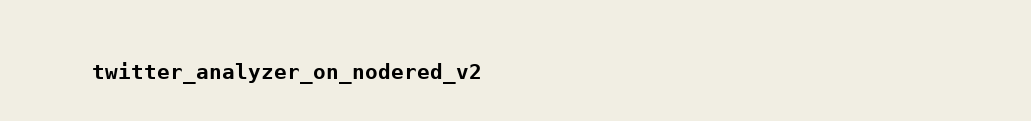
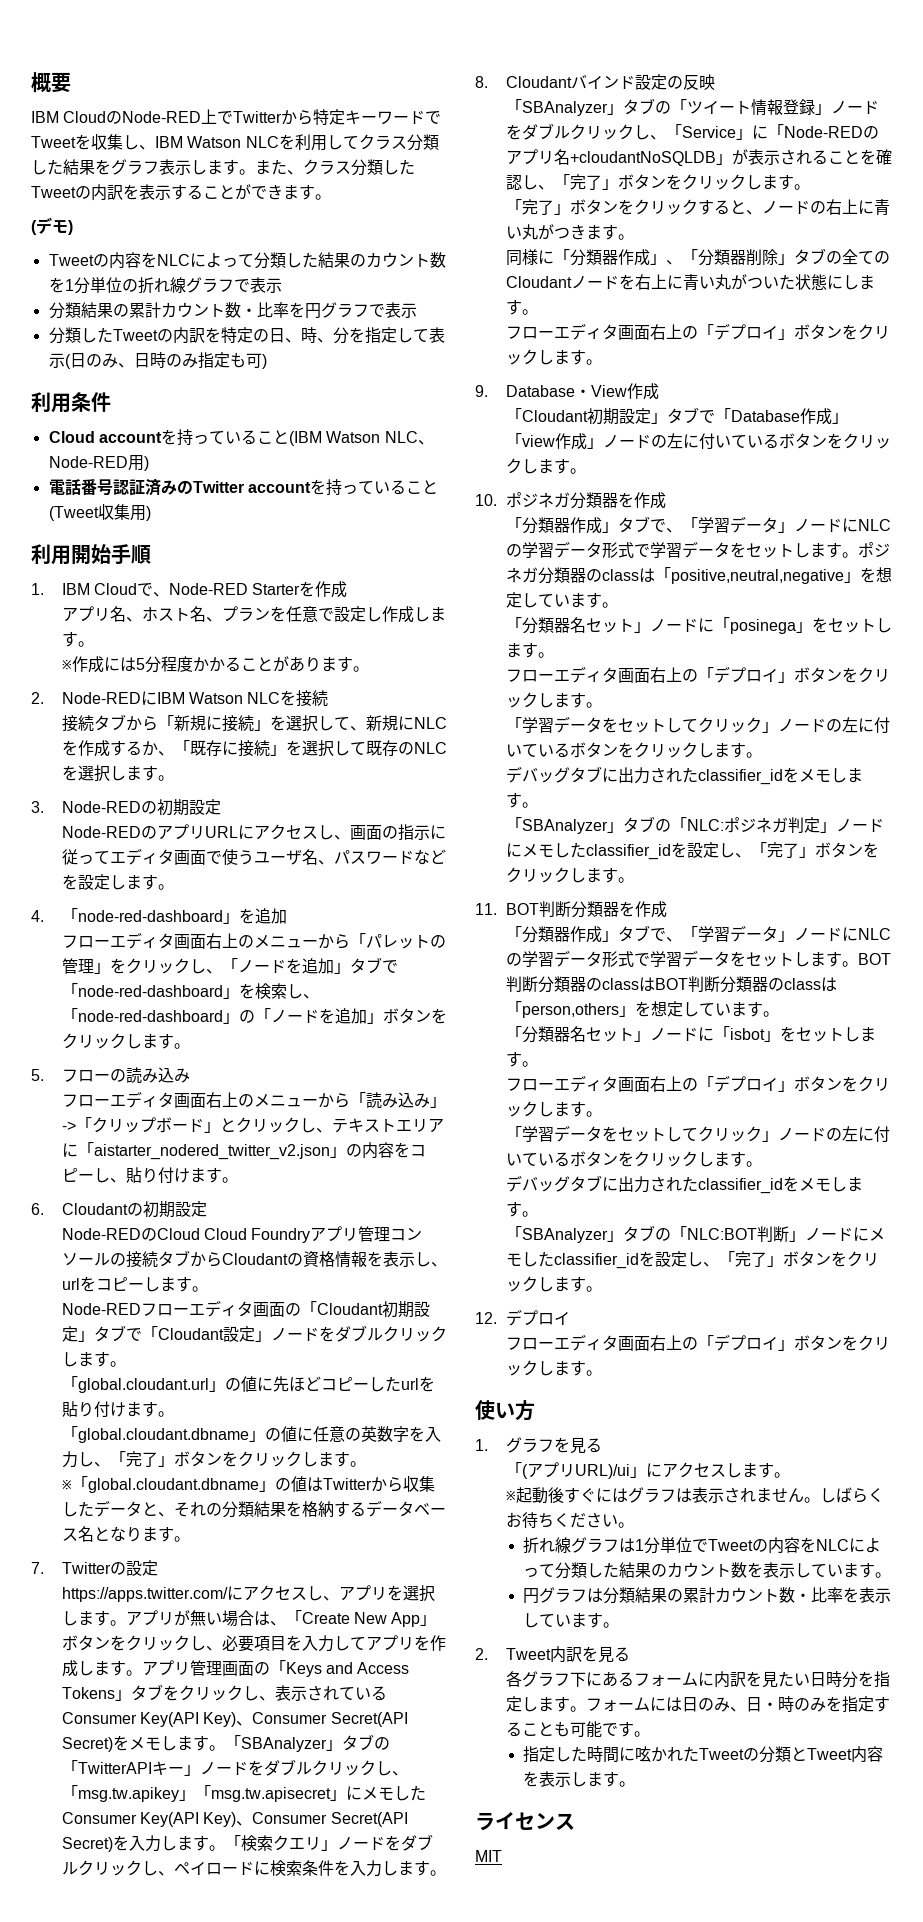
- twitter_analyzer_on_nodered_v2
+ 概要
+ IBM CloudのNode-RED上でTwitterから特定キーワードでTweetを収集し、IBM Watson NLCを利用してクラス分類した結果をグラフ表示します。また、クラス分類したTweetの内訳を表示することができます。
+ (デモ)
+ Tweetの内容をNLCによって分類した結果のカウント数を1分単位の折れ線グラフで表示
+ 分類結果の累計カウント数・比率を円グラフで表示
+ 分類したTweetの内訳を特定の日、時、分を指定して表示(日のみ、日時のみ指定も可)
+ 利用条件
+ Cloud accountを持っていること(IBM Watson NLC、Node-RED用)
+ 電話番号認証済みのTwitter accountを持っていること(Tweet収集用)
+ 利用開始手順
+ 1. IBM Cloudで、Node-RED Starterを作成
+ アプリ名、ホスト名、プランを任意で設定し作成します。
+ ※作成には5分程度かかることがあります。
+ 2. Node-REDにIBM Watson NLCを接続
+ 接続タブから「新規に接続」を選択して、新規にNLCを作成するか、「既存に接続」を選択して既存のNLCを選択します。
+ 3. Node-REDの初期設定
+ Node-REDのアプリURLにアクセスし、画面の指示に従ってエディタ画面で使うユーザ名、パスワードなどを設定します。
+ 4.「node-red-dashboard」を追加
+ フローエディタ画面右上のメニューから「パレットの管理」をクリックし、「ノードを追加」タブで「node-red-dashboard」を検索し、「node-red-dashboard」の「ノードを追加」ボタンをクリックします。
+ 5.フローの読み込み
+ フローエディタ画面右上のメニューから「読み込み」->「クリップボード」とクリックし、テキストエリアに「aistarter_nodered_twitter_v2.json」の内容をコピーし、貼り付けます。
+ 6. Cloudantの初期設定
+ Node-REDのCloud Cloud Foundryアプリ管理コンソールの接続タブからCloudantの資格情報を表示し、urlをコピーします。
+ Node-REDフローエディタ画面の「Cloudant初期設定」タブで「Cloudant設定」ノードをダブルクリックします。
+ 「global.cloudant.url」の値に先ほどコピーしたurlを貼り付けます。
+ 「global.cloudant.dbname」の値に任意の英数字を入力し、「完了」ボタンをクリックします。
+ ※「global.cloudant.dbname」の値はTwitterから収集したデータと、それの分類結果を格納するデータベース名となります。
+ 7. Twitterの設定
+ https://apps.twitter.com/にアクセスし、アプリを選択します。アプリが無い場合は、「Create New App」ボタンをクリックし、必要項目を入力してアプリを作成します。アプリ管理画面の「Keys and Access Tokens」タブをクリックし、表示されているConsumer Key(API Key)、Consumer Secret(API Secret)をメモします。「SBAnalyzer」タブの「TwitterAPIキー」ノードをダブルクリックし、「msg.tw.apikey」「msg.tw.apisecret」にメモしたConsumer Key(API Key)、Consumer Secret(API Secret)を入力します。「検索クエリ」ノードをダブルクリックし、ペイロードに検索条件を入力します。
+ 8. Cloudantバインド設定の反映
+ 「SBAnalyzer」タブの「ツイート情報登録」ノードをダブルクリックし、「Service」に「Node-REDのアプリ名+cloudantNoSQLDB」が表示されることを確認し、「完了」ボタンをクリックします。
+ 「完了」ボタンをクリックすると、ノードの右上に青い丸がつきます。
+ 同様に「分類器作成」、「分類器削除」タブの全てのCloudantノードを右上に青い丸がついた状態にします。
+ フローエディタ画面右上の「デプロイ」ボタンをクリックします。
+ 9. Database・View作成
+ 「Cloudant初期設定」タブで「Database作成」「view作成」ノードの左に付いているボタンをクリックします。
+ 10.ポジネガ分類器を作成
+ 「分類器作成」タブで、「学習データ」ノードにNLCの学習データ形式で学習データをセットします。ポジネガ分類器のclassは「positive,neutral,negative」を想定しています。
+ 「分類器名セット」ノードに「posinega」をセットします。
+ フローエディタ画面右上の「デプロイ」ボタンをクリックします。
+ 「学習データをセットしてクリック」ノードの左に付いているボタンをクリックします。
+ デバッグタブに出力されたclassifier_idをメモします。
+ 「SBAnalyzer」タブの「NLC:ポジネガ判定」ノードにメモしたclassifier_idを設定し、「完了」ボタンをクリックします。
+ 11. BOT判断分類器を作成
+ 「分類器作成」タブで、「学習データ」ノードにNLCの学習データ形式で学習データをセットします。BOT判断分類器のclassはBOT判断分類器のclassは「person,others」を想定しています。
+ 「分類器名セット」ノードに「isbot」をセットします。
+ フローエディタ画面右上の「デプロイ」ボタンをクリックします。
+ 「学習データをセットしてクリック」ノードの左に付いているボタンをクリックします。
+ デバッグタブに出力されたclassifier_idをメモします。
+ 「SBAnalyzer」タブの「NLC:BOT判断」ノードにメモしたclassifier_idを設定し、「完了」ボタンをクリックします。
+ 12.デプロイ
+ フローエディタ画面右上の「デプロイ」ボタンをクリックします。
+ 使い方
+ 1.グラフを見る
+ 「(アプリURL)/ui」にアクセスします。
+ ※起動後すぐにはグラフは表示されません。しばらくお待ちください。
+ 折れ線グラフは1分単位でTweetの内容をNLCによって分類した結果のカウント数を表示しています。
+ 円グラフは分類結果の累計カウント数・比率を表示しています。
+ 2. Tweet内訳を見る
+ 各グラフ下にあるフォームに内訳を見たい日時分を指定します。フォームには日のみ、日・時のみを指定することも可能です。
+ 指定した時間に呟かれたTweetの分類とTweet内容を表示します。
+ ライセンス
+ MIT

